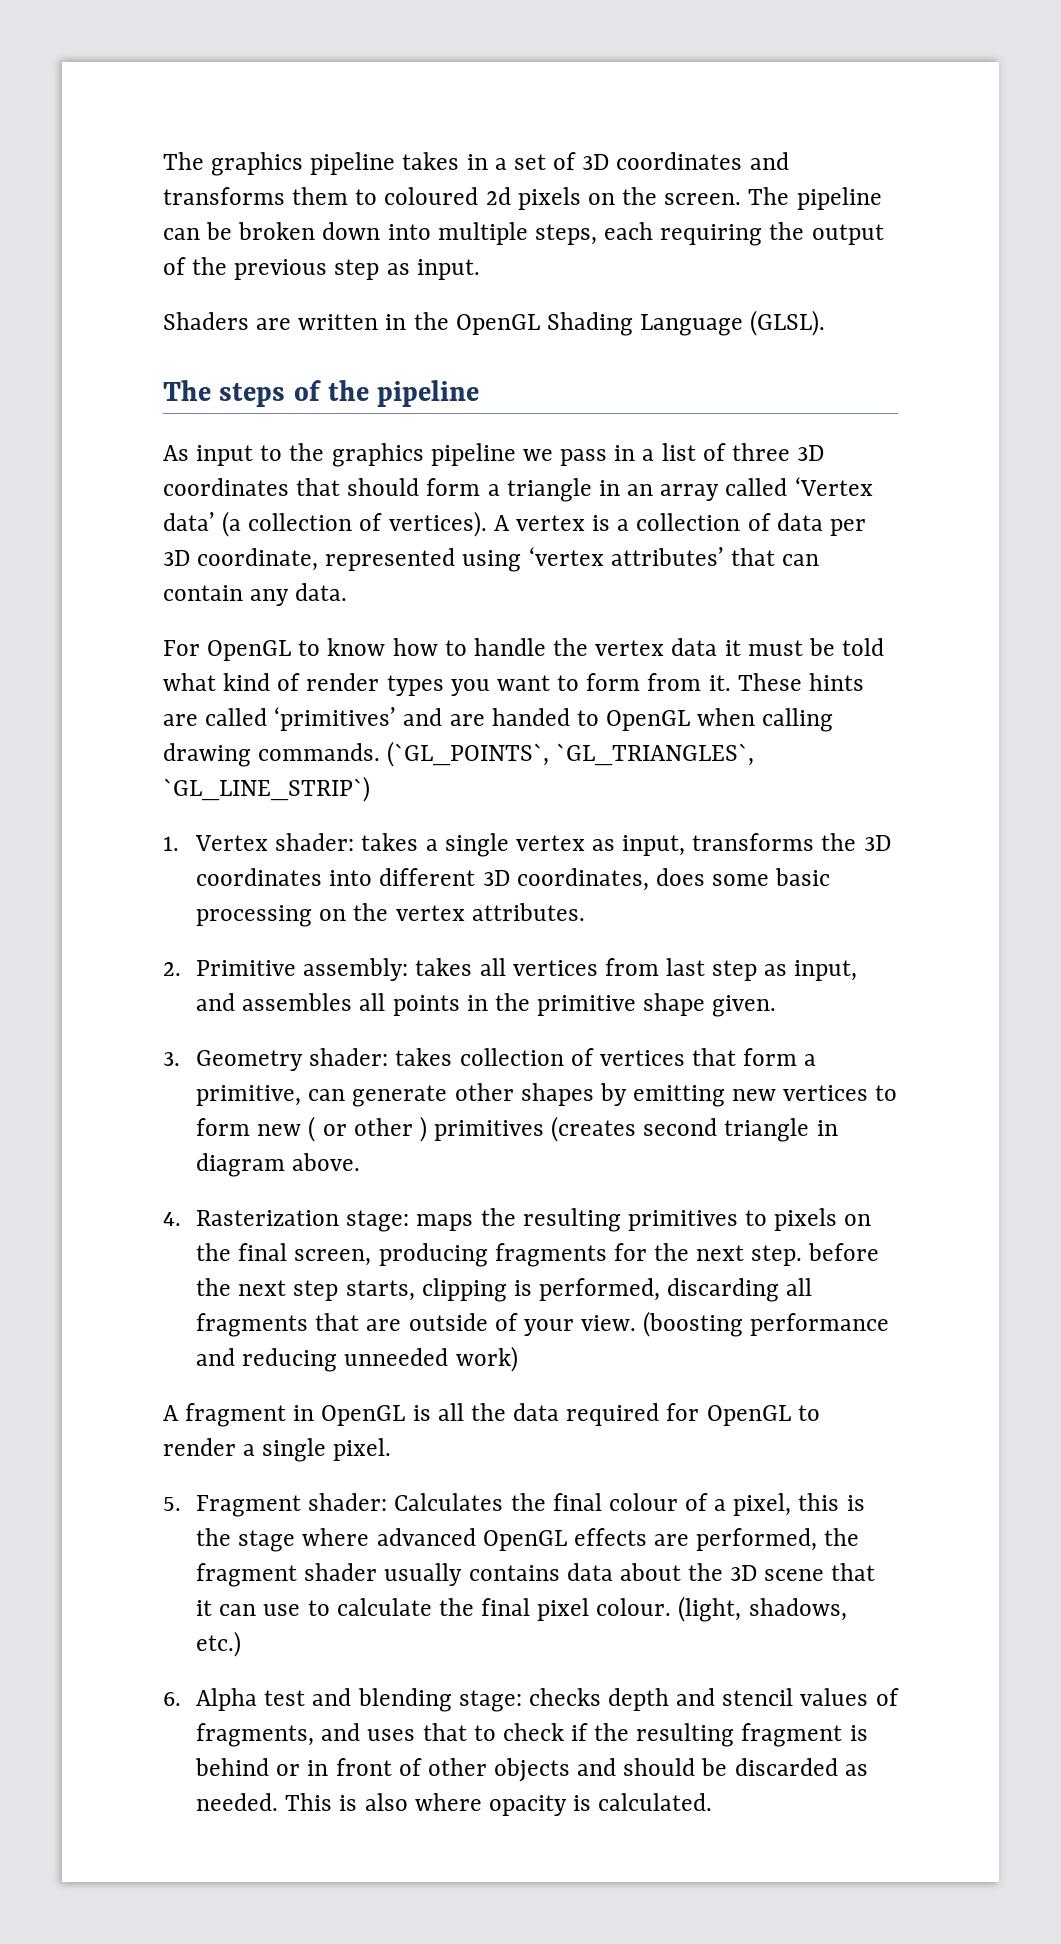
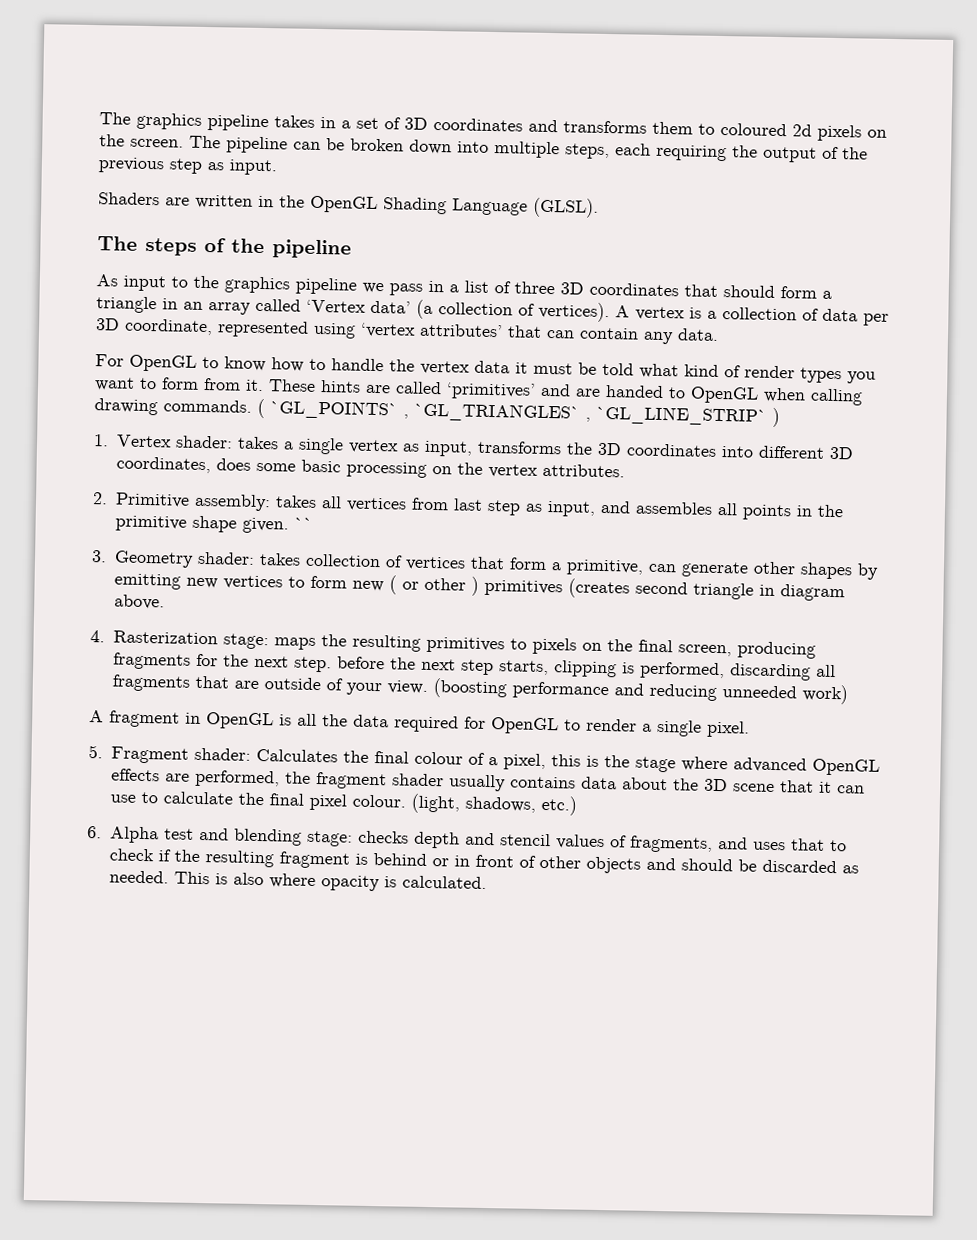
- (`GL_POINTS`, `GL_TRIANGLES`, `GL_LINE_STRIP`)
+ ( `GL_POINTS` , `GL_TRIANGLES` , `GL_LINE_STRIP` )
+ ``

